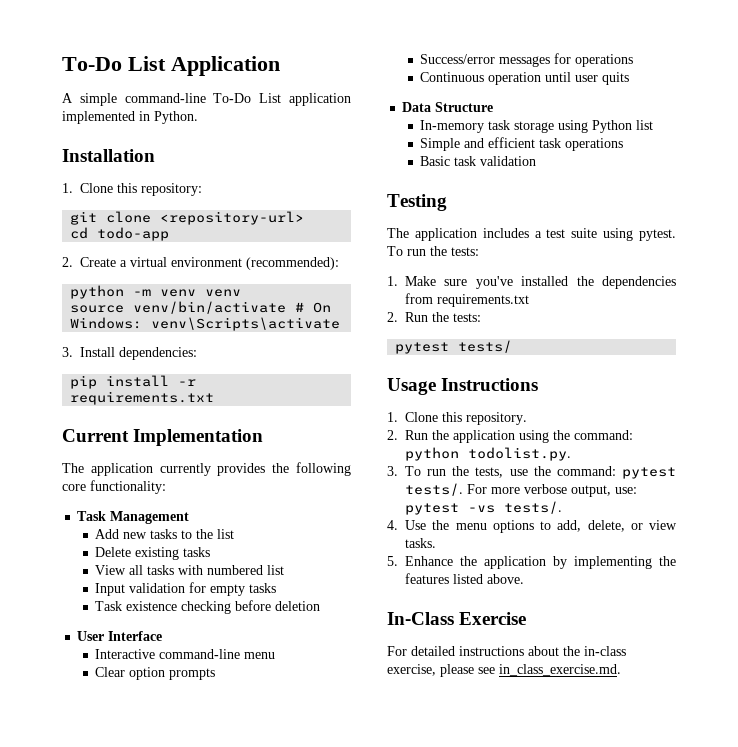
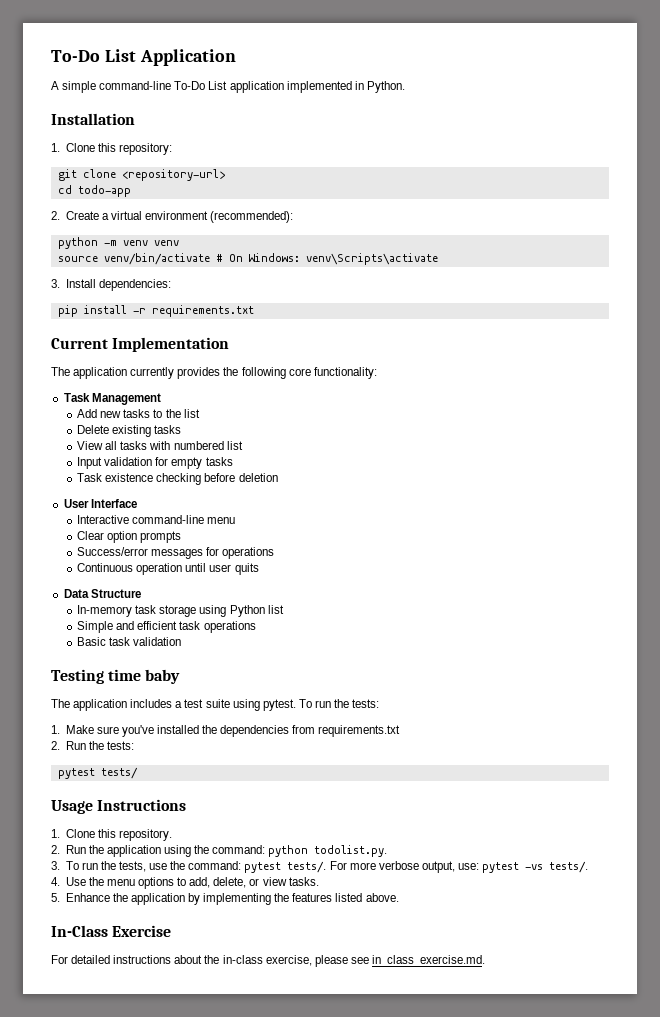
- Testing
+ Testing time baby

